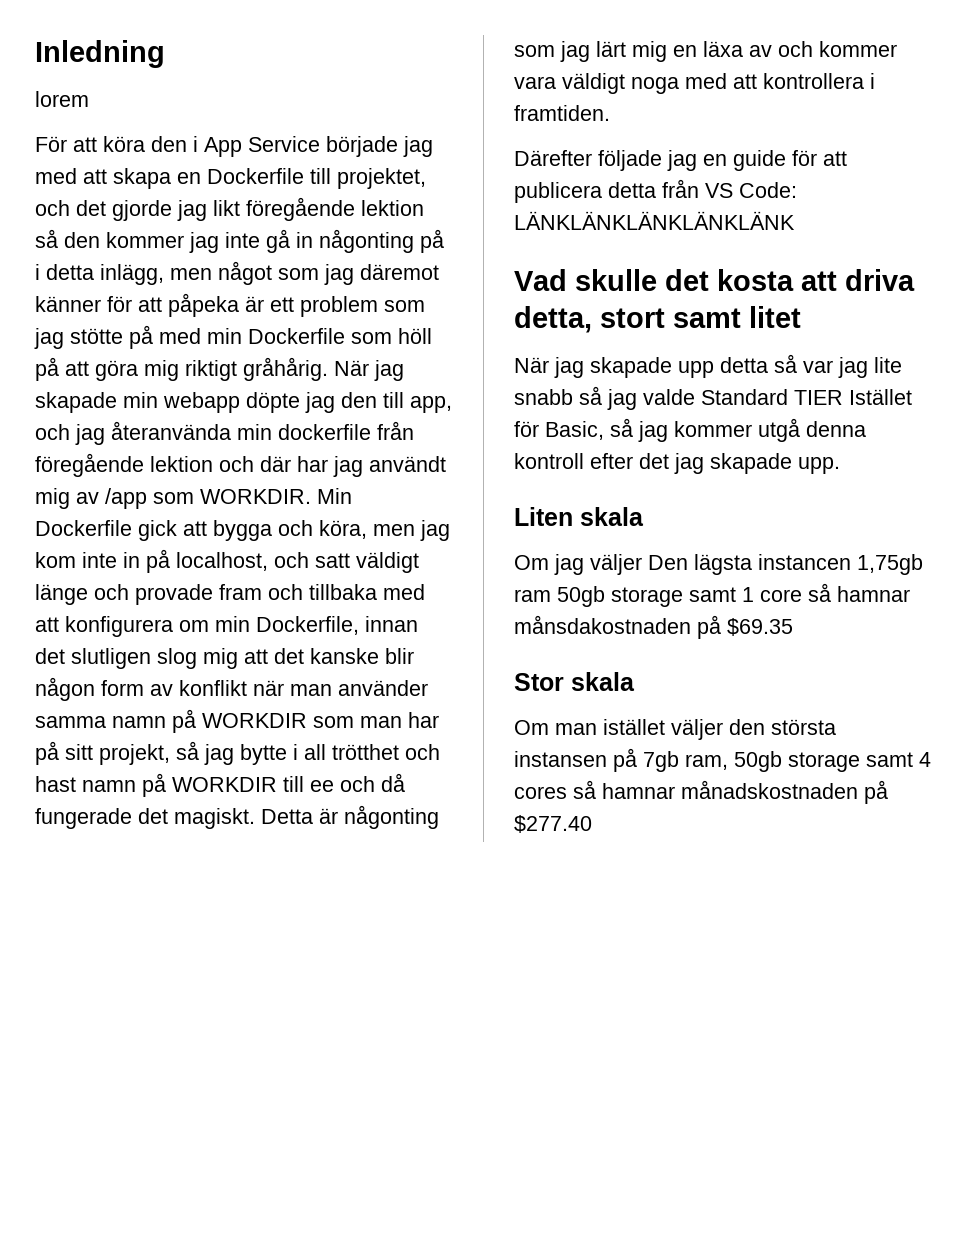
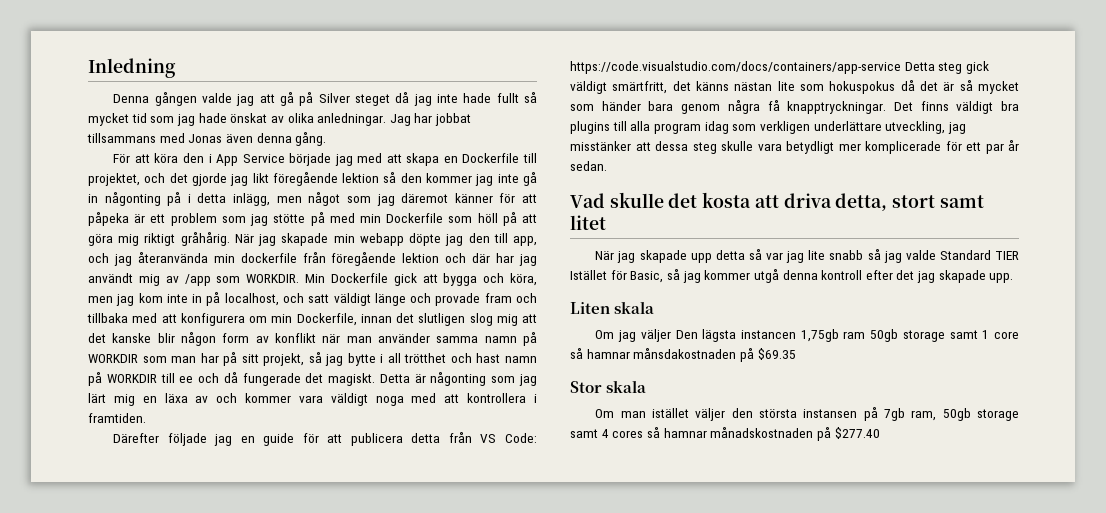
- lorem
+ Denna gången valde jag att gå på Silver steget då jag inte hade fullt så mycket tid som jag hade önskat av olika anledningar. Jag har jobbat tillsammans med Jonas även denna gång.
- Därefter följade jag en guide för att publicera detta från VS Code: LÄNKLÄNKLÄNKLÄNKLÄNK
+ Därefter följade jag en guide för att publicera detta från VS Code: https://code.visualstudio.com/docs/containers/app-service Detta steg gick väldigt smärtfritt, det känns nästan lite som hokuspokus då det är så mycket som händer bara genom några få knapptryckningar. Det finns väldigt bra plugins till alla program idag som verkligen underlättare utveckling, jag misstänker att dessa steg skulle vara betydligt mer komplicerade för ett par år sedan.

